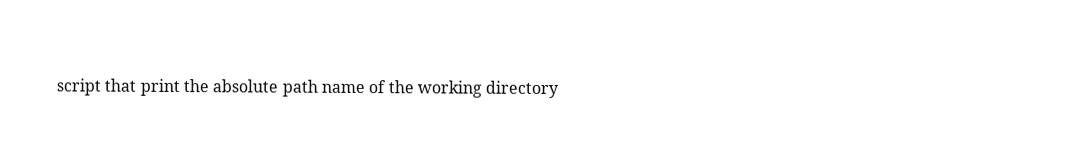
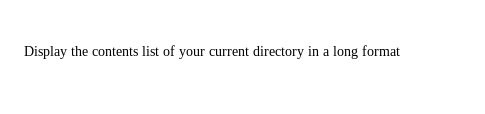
- script that print the absolute path name of the working directory
+ Display the contents list of your current directory in a long format

